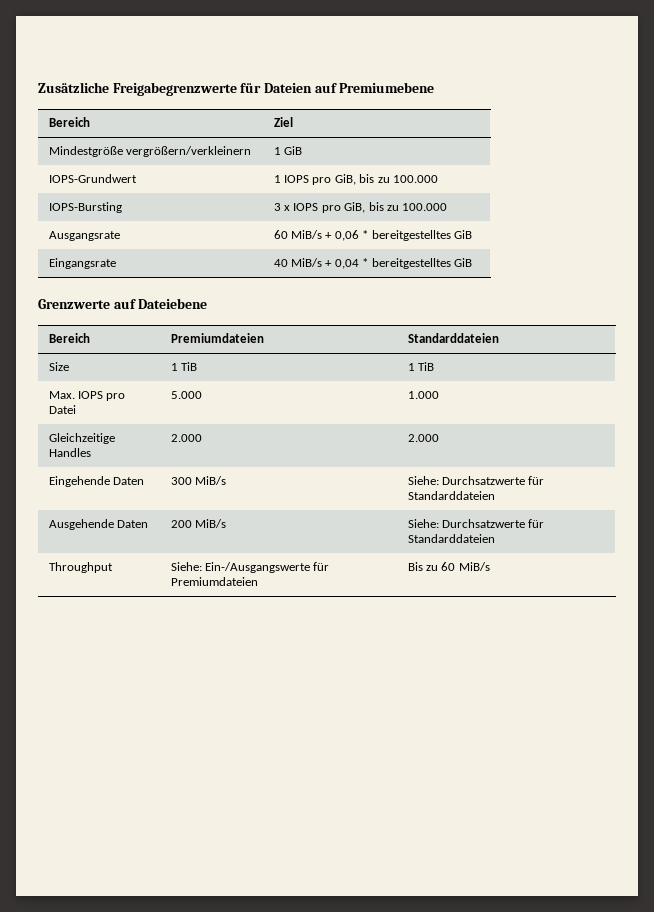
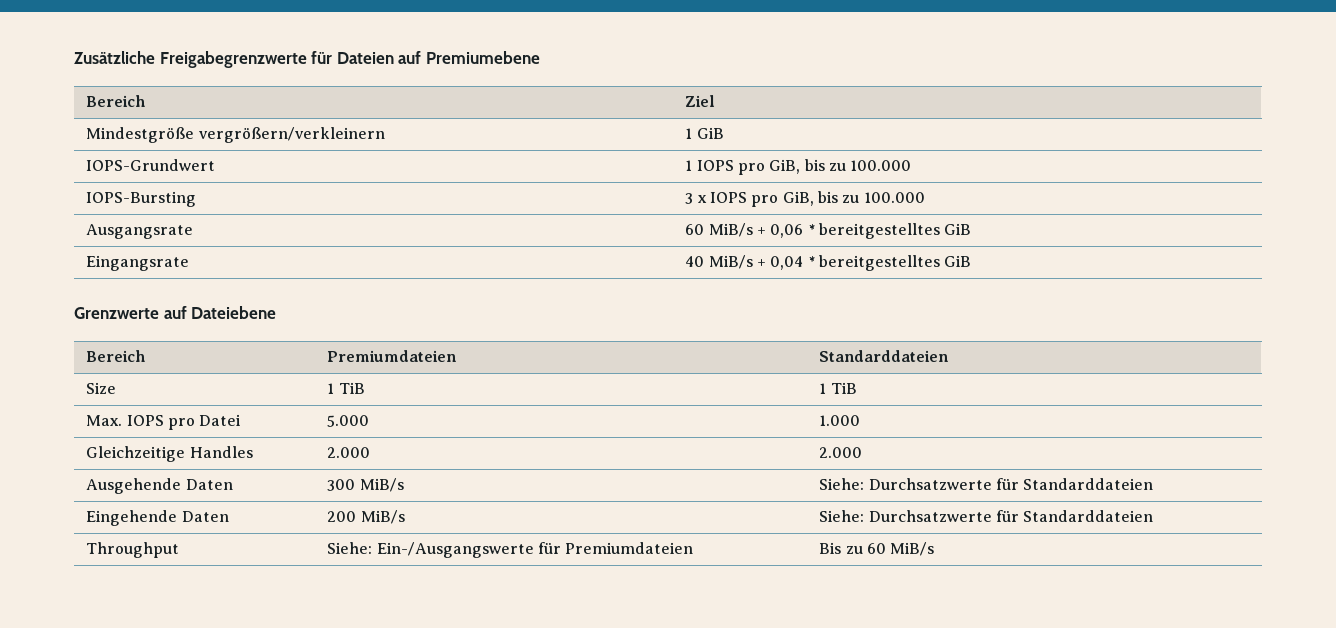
- Eingehende Daten | 300 MiB/s | Siehe: Durchsatzwerte für Standarddateien
+ Ausgehende Daten | 300 MiB/s | Siehe: Durchsatzwerte für Standarddateien
- Ausgehende Daten | 200 MiB/s | Siehe: Durchsatzwerte für Standarddateien
+ Eingehende Daten | 200 MiB/s | Siehe: Durchsatzwerte für Standarddateien

